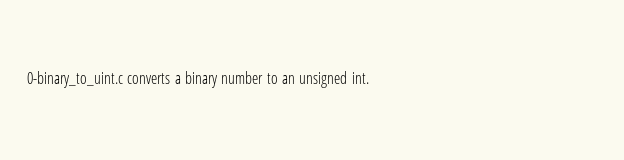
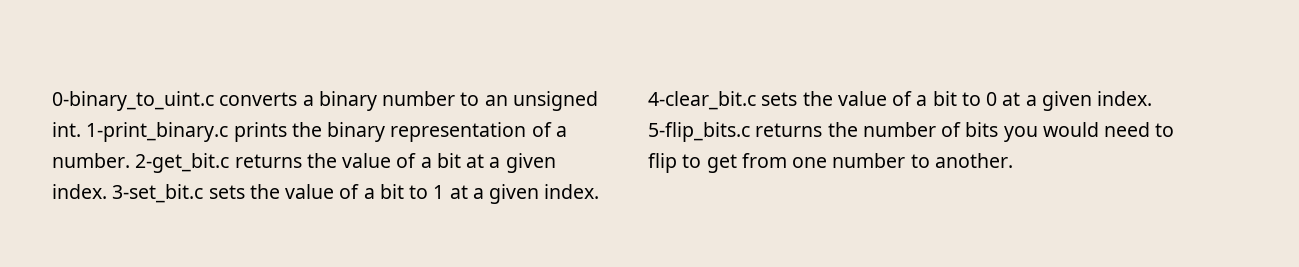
+ 1-print_binary.c prints the binary representation of a number. 2-get_bit.c returns the value of a bit at a given index. 3-set_bit.c sets the value of a bit to 1 at a given index. 4-clear_bit.c sets the value of a bit to 0 at a given index. 5-flip_bits.c returns the number of bits you would need to flip to get from one number to another.

